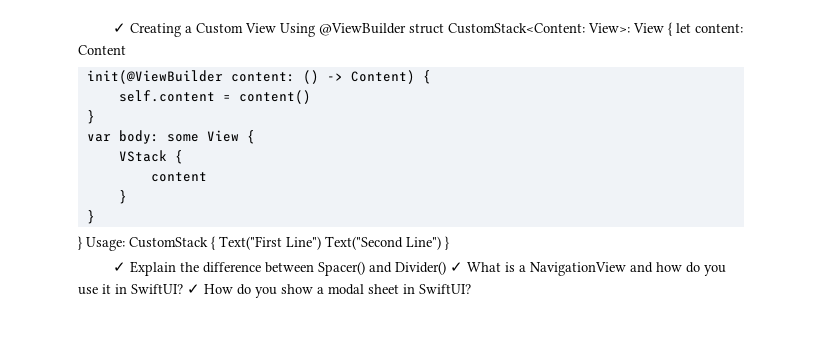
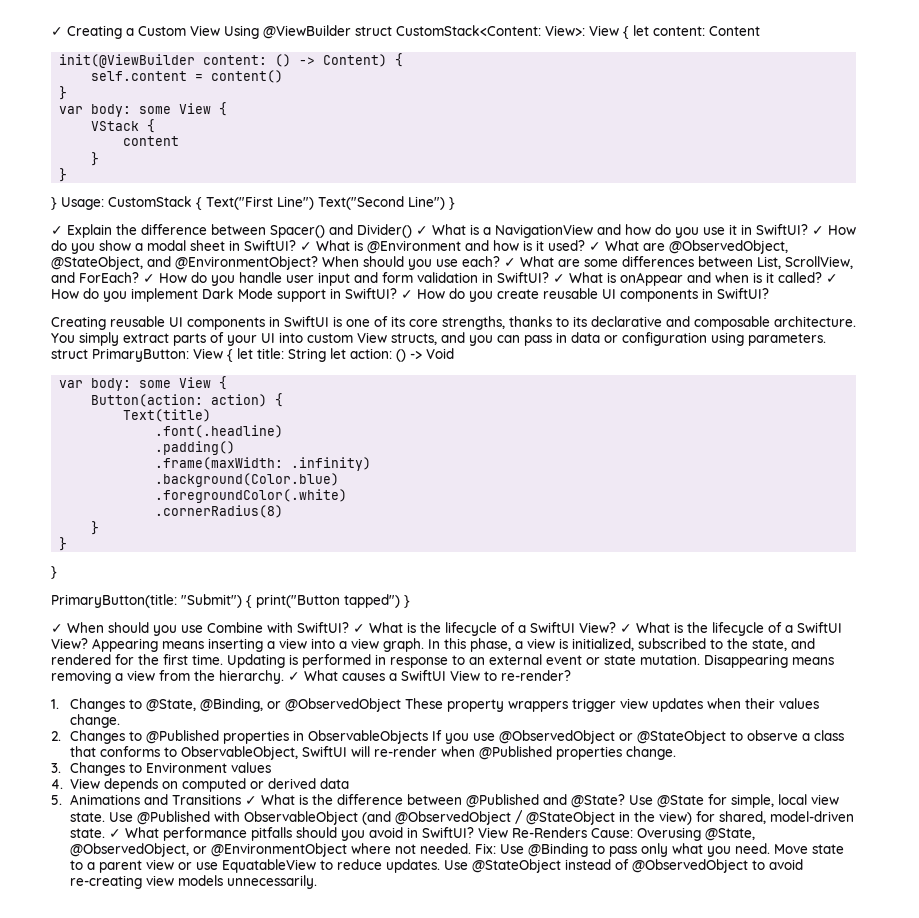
+ ✓ What is @Environment and how is it used? ✓ What are @ObservedObject, @StateObject, and @EnvironmentObject? When should you use each? ✓ What are some differences between List, ScrollView, and ForEach? ✓ How do you handle user input and form validation in SwiftUI? ✓ What is onAppear and when is it called? ✓ How do you implement Dark Mode support in SwiftUI? ✓ How do you create reusable UI components in SwiftUI?
+ Creating reusable UI components in SwiftUI is one of its core strengths, thanks to its declarative and composable architecture. You simply extract parts of your UI into custom View structs, and you can pass in data or configuration using parameters. struct PrimaryButton: View { let title: String let action: () -> Void
+ var body: some View {
+ Button(action: action) {
+ Text(title)
+ .font(.headline)
+ .padding()
+ .frame(maxWidth: .infinity)
+ .background(Color.blue)
+ .foregroundColor(.white)
+ .cornerRadius(8)
+ }
+ }
+ }
+ PrimaryButton(title: "Submit") { print("Button tapped") }
+ ✓ When should you use Combine with SwiftUI? ✓ What is the lifecycle of a SwiftUI View? ✓ What is the lifecycle of a SwiftUI View? Appearing means inserting a view into a view graph. In this phase, a view is initialized, subscribed to the state, and rendered for the first time. Updating is performed in response to an external event or state mutation. Disappearing means removing a view from the hierarchy. ✓ What causes a SwiftUI View to re-render?
+ 1. Changes to @State, @Binding, or @ObservedObject These property wrappers trigger view updates when their values change.
+ 2. Changes to @Published properties in ObservableObjects If you use @ObservedObject or @StateObject to observe a class that conforms to ObservableObject, SwiftUI will re-render when @Published properties change.
+ 3. Changes to Environment values
+ 4. View depends on computed or derived data
+ 5. Animations and Transitions ✓ What is the difference between @Published and @State? Use @State for simple, local view state. Use @Published with ObservableObject (and @ObservedObject / @StateObject in the view) for shared, model-driven state. ✓ What performance pitfalls should you avoid in SwiftUI? View Re-Renders Cause: Overusing @State, @ObservedObject, or @EnvironmentObject where not needed. Fix: Use @Binding to pass only what you need. Move state to a parent view or use EquatableView to reduce updates. Use @StateObject instead of @ObservedObject to avoid re-creating view models unnecessarily.

